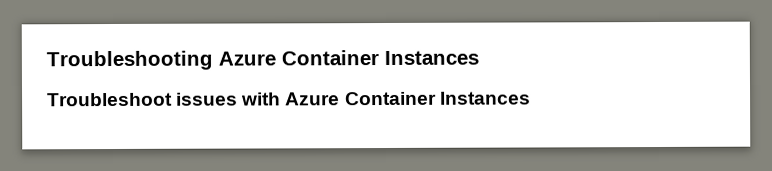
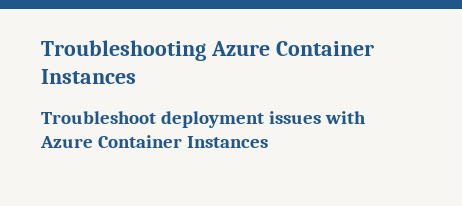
- Troubleshoot issues with Azure Container Instances
+ Troubleshoot deployment issues with Azure Container Instances

